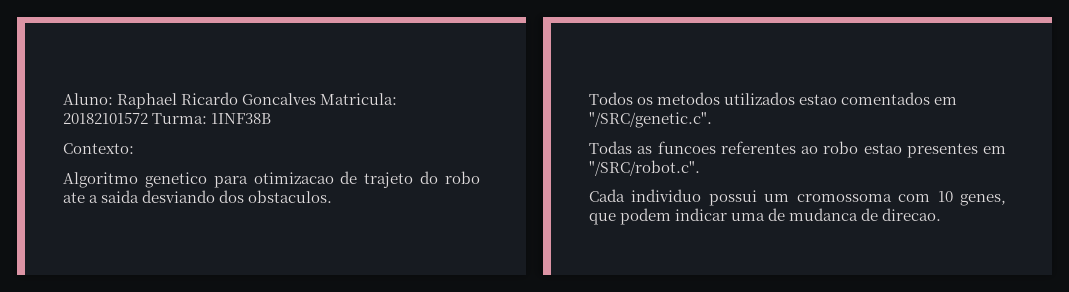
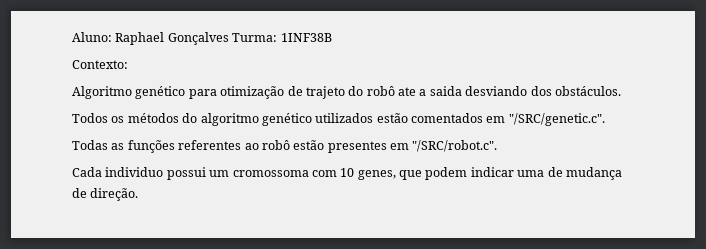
- Aluno: Raphael Ricardo Goncalves Matricula: 20182101572 Turma: 1INF38B
+ Aluno: Raphael Gonçalves Turma: 1INF38B
- Algoritmo genetico para otimizacao de trajeto do robo ate a saida desviando dos obstaculos.
+ Algoritmo genético para otimização de trajeto do robô ate a saida desviando dos obstáculos.
- Todos os metodos utilizados estao comentados em "/SRC/genetic.c".
+ Todos os métodos do algoritmo genético utilizados estão comentados em "/SRC/genetic.c".
- Todas as funcoes referentes ao robo estao presentes em "/SRC/robot.c".
+ Todas as funções referentes ao robô estão presentes em "/SRC/robot.c".
- Cada individuo possui um cromossoma com 10 genes, que podem indicar uma de mudanca de direcao.
+ Cada individuo possui um cromossoma com 10 genes, que podem indicar uma de mudança de direção.

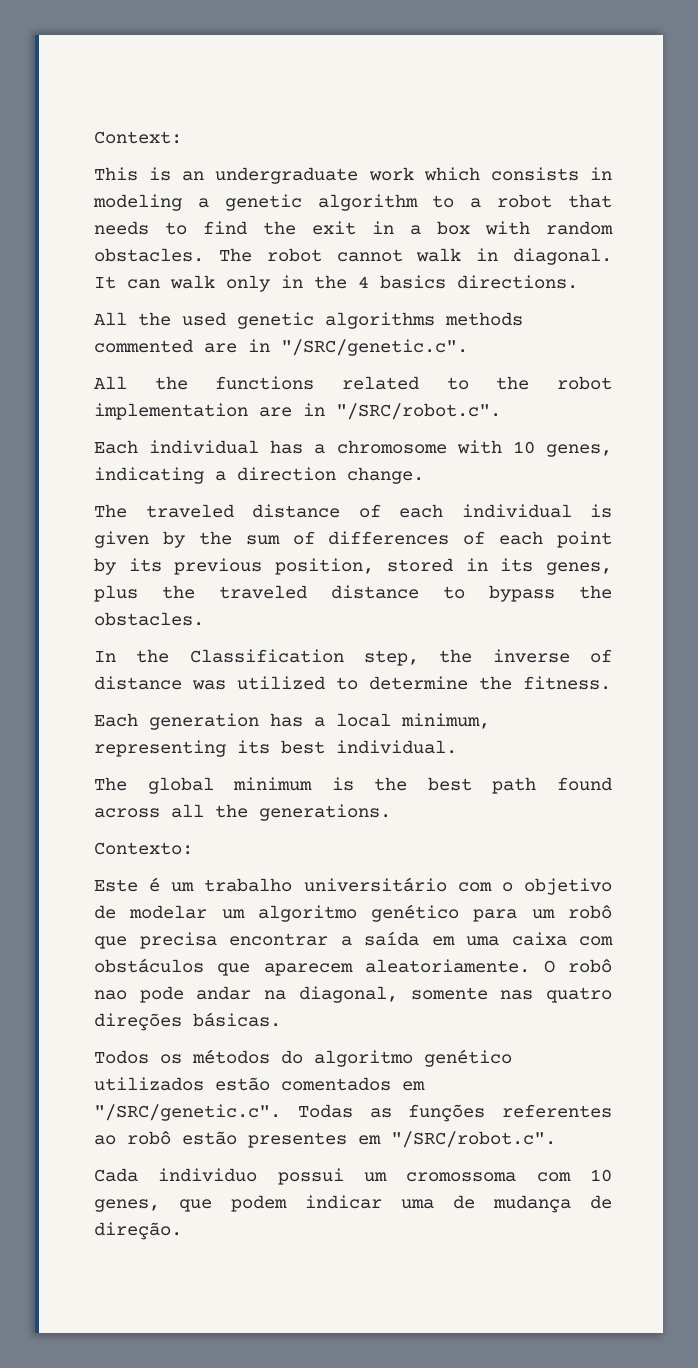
- Aluno: Raphael Gonçalves Turma: 1INF38B
+ Context:
+ This is an undergraduate work which consists in modeling a genetic algorithm to a robot that needs to find the exit in a box with random obstacles. The robot cannot walk in diagonal. It can walk only in the 4 basics directions.
+ All the used genetic algorithms methods commented are in "/SRC/genetic.c".
+ All the functions related to the robot implementation are in "/SRC/robot.c".
+ Each individual has a chromosome with 10 genes, indicating a direction change.
+ The traveled distance of each individual is given by the sum of differences of each point by its previous position, stored in its genes, plus the traveled distance to bypass the obstacles.
+ In the Classification step, the inverse of distance was utilized to determine the fitness.
+ Each generation has a local minimum, representing its best individual.
+ The global minimum is the best path found across all the generations.
  Contexto:
- Algoritmo genético para otimização de trajeto do robô ate a saida desviando dos obstáculos.
+ Este é um trabalho universitário com o objetivo de modelar um algoritmo genético para um robô que precisa encontrar a saída em uma caixa com obstáculos que aparecem aleatoriamente. O robô nao pode andar na diagonal, somente nas quatro direções básicas.
- Todos os métodos do algoritmo genético utilizados estão comentados em "/SRC/genetic.c".
- Todas as funções referentes ao robô estão presentes em "/SRC/robot.c".
+ Todos os métodos do algoritmo genético utilizados estão comentados em "/SRC/genetic.c". Todas as funções referentes ao robô estão presentes em "/SRC/robot.c".

